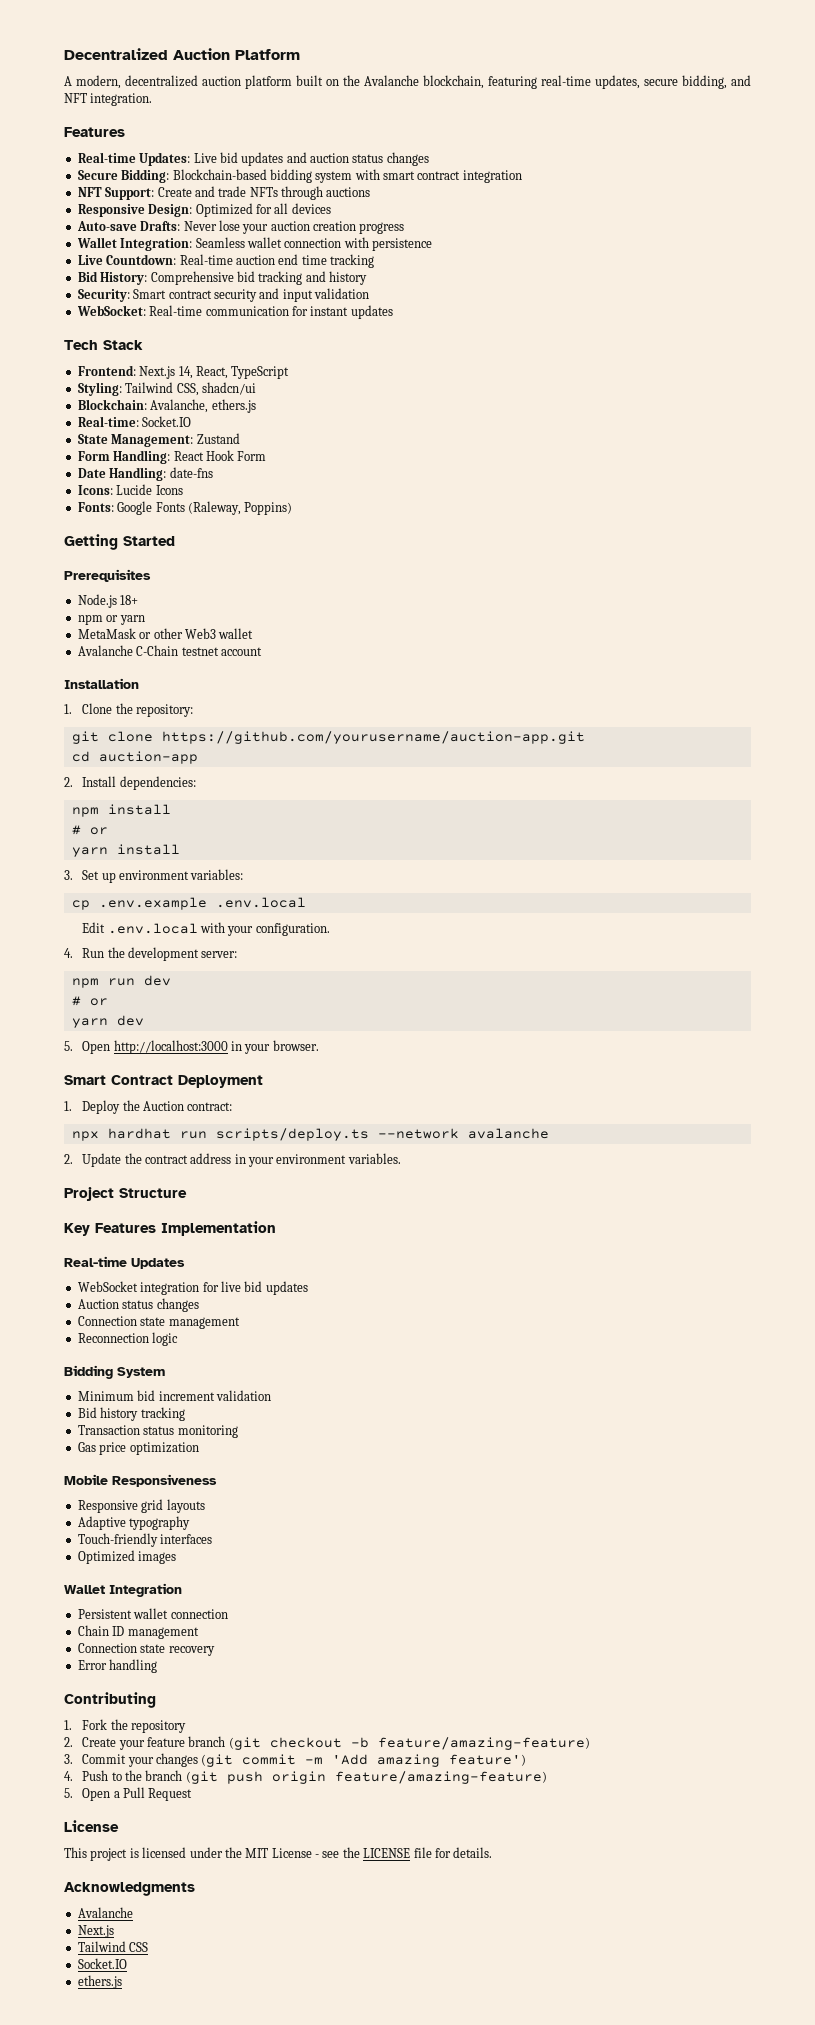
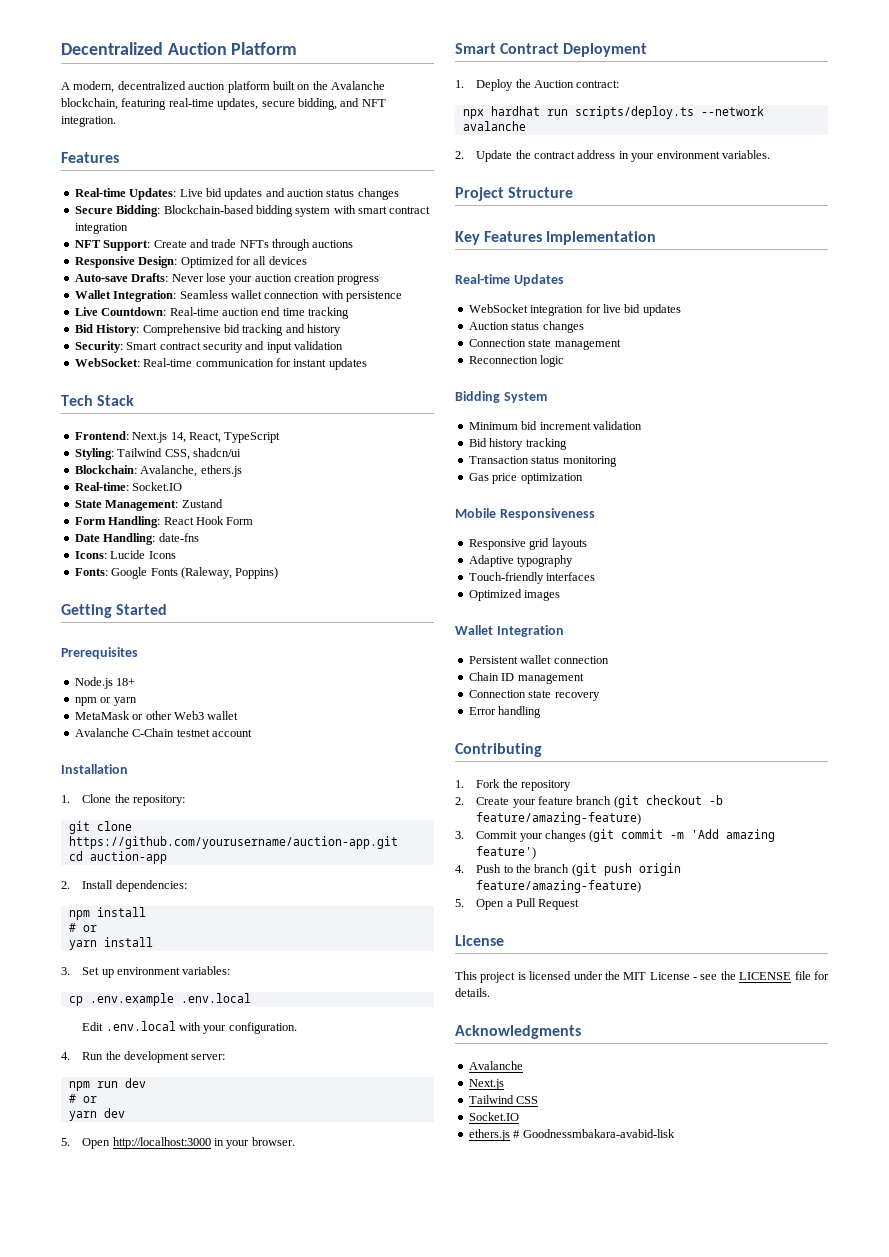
  Tailwind CSS
  Socket.IO
- ethers.js
+ ethers.js # Goodnessmbakara-avabid-lisk

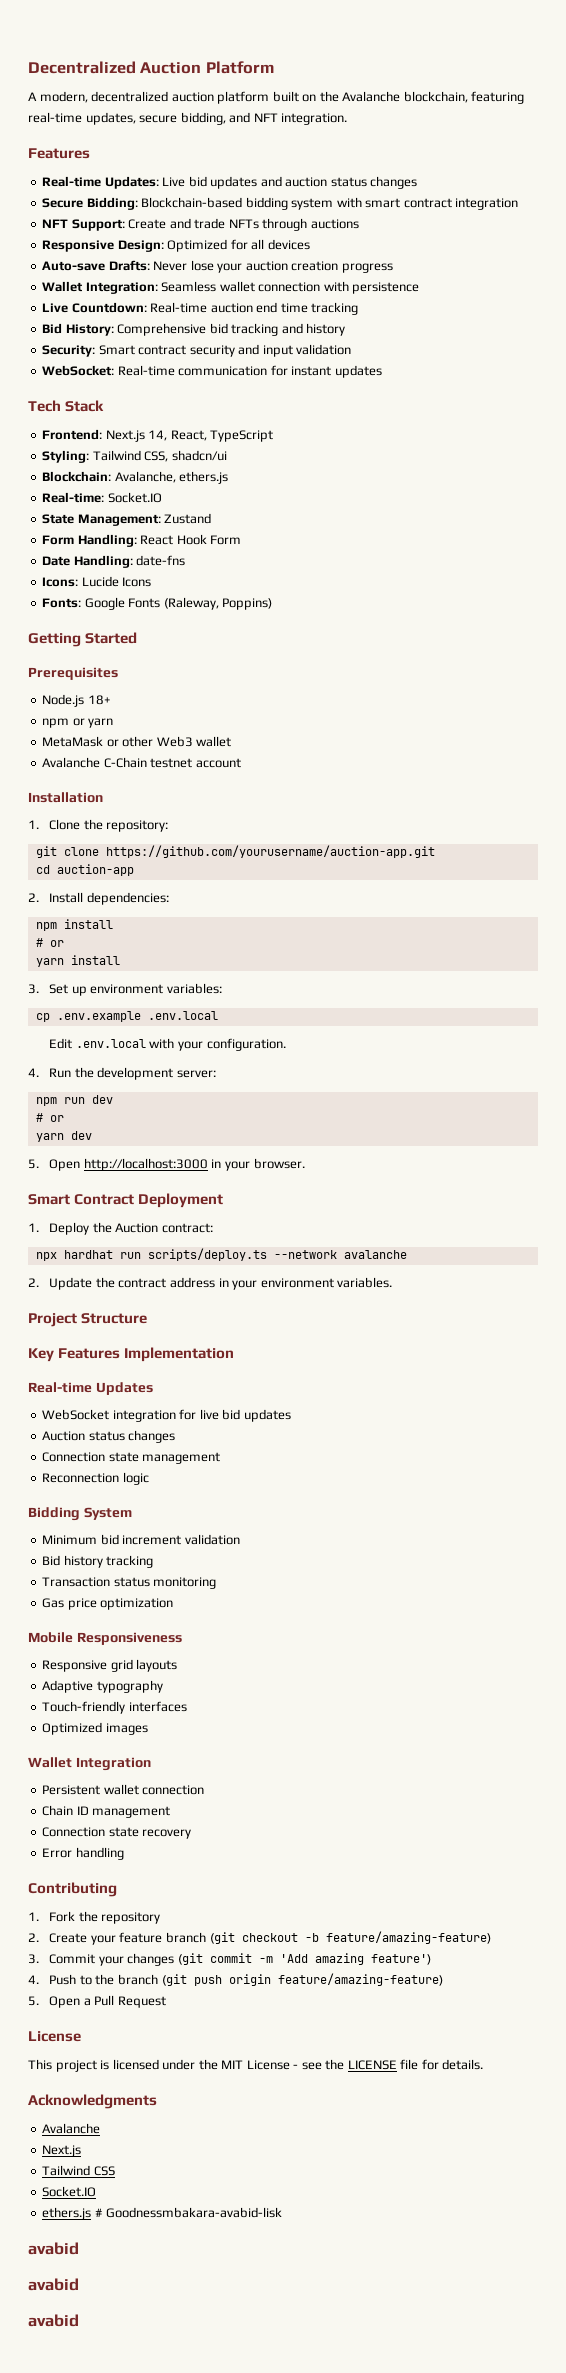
  ethers.js # Goodnessmbakara-avabid-lisk
+ avabid
+ avabid
+ avabid

